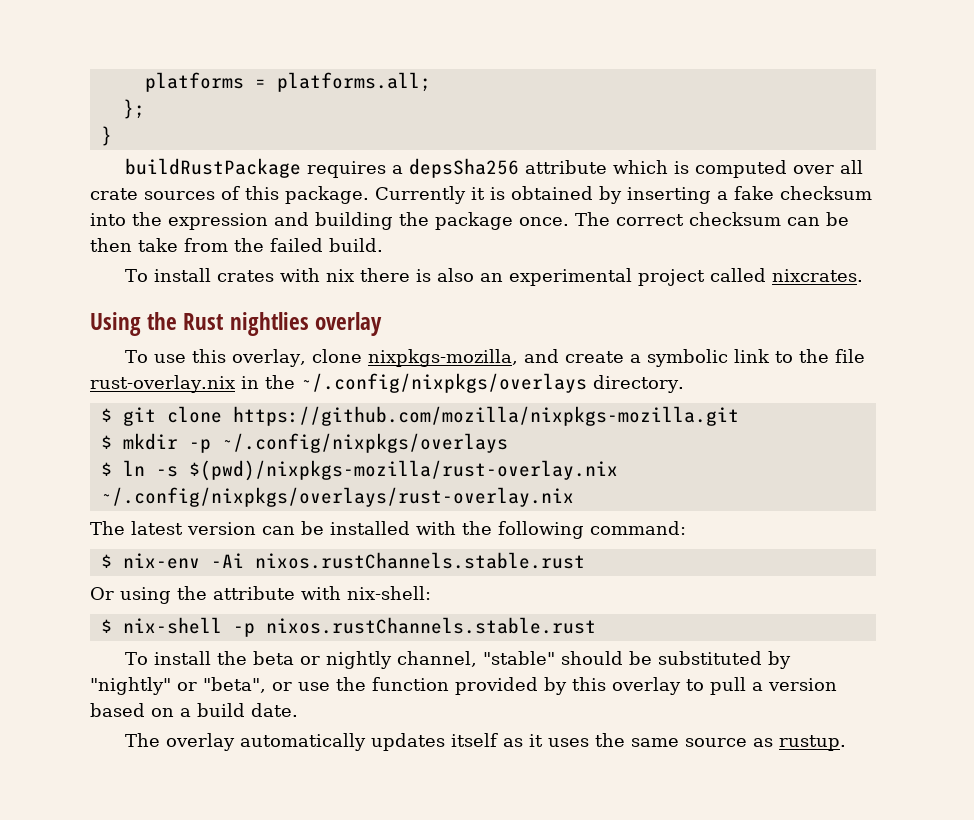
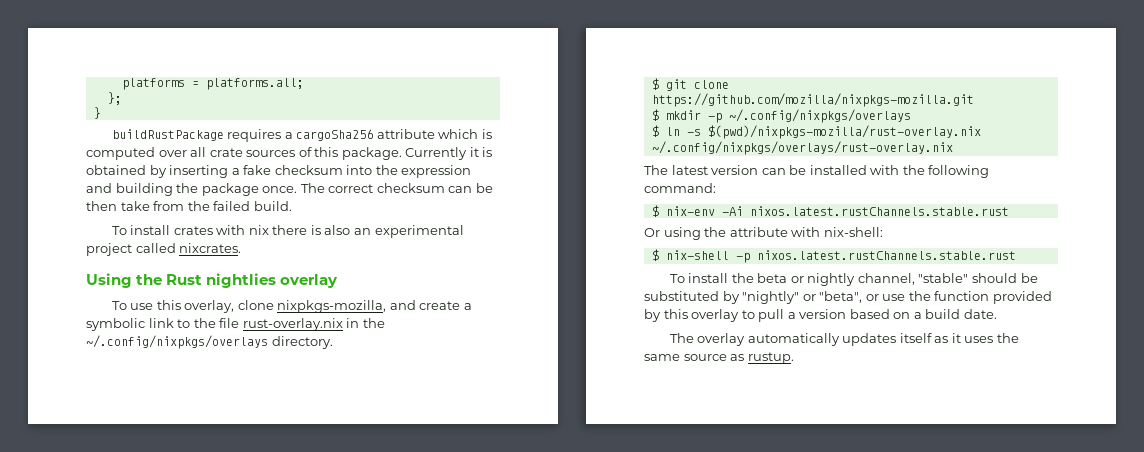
- buildRustPackage requires a depsSha256 attribute which is computed over all crate sources of this package.
+ buildRustPackage requires a cargoSha256 attribute which is computed over all crate sources of this package.
- $ nix-env -Ai nixos.rustChannels.stable.rust
+ $ nix-env -Ai nixos.latest.rustChannels.stable.rust
- $ nix-shell -p nixos.rustChannels.stable.rust
+ $ nix-shell -p nixos.latest.rustChannels.stable.rust

